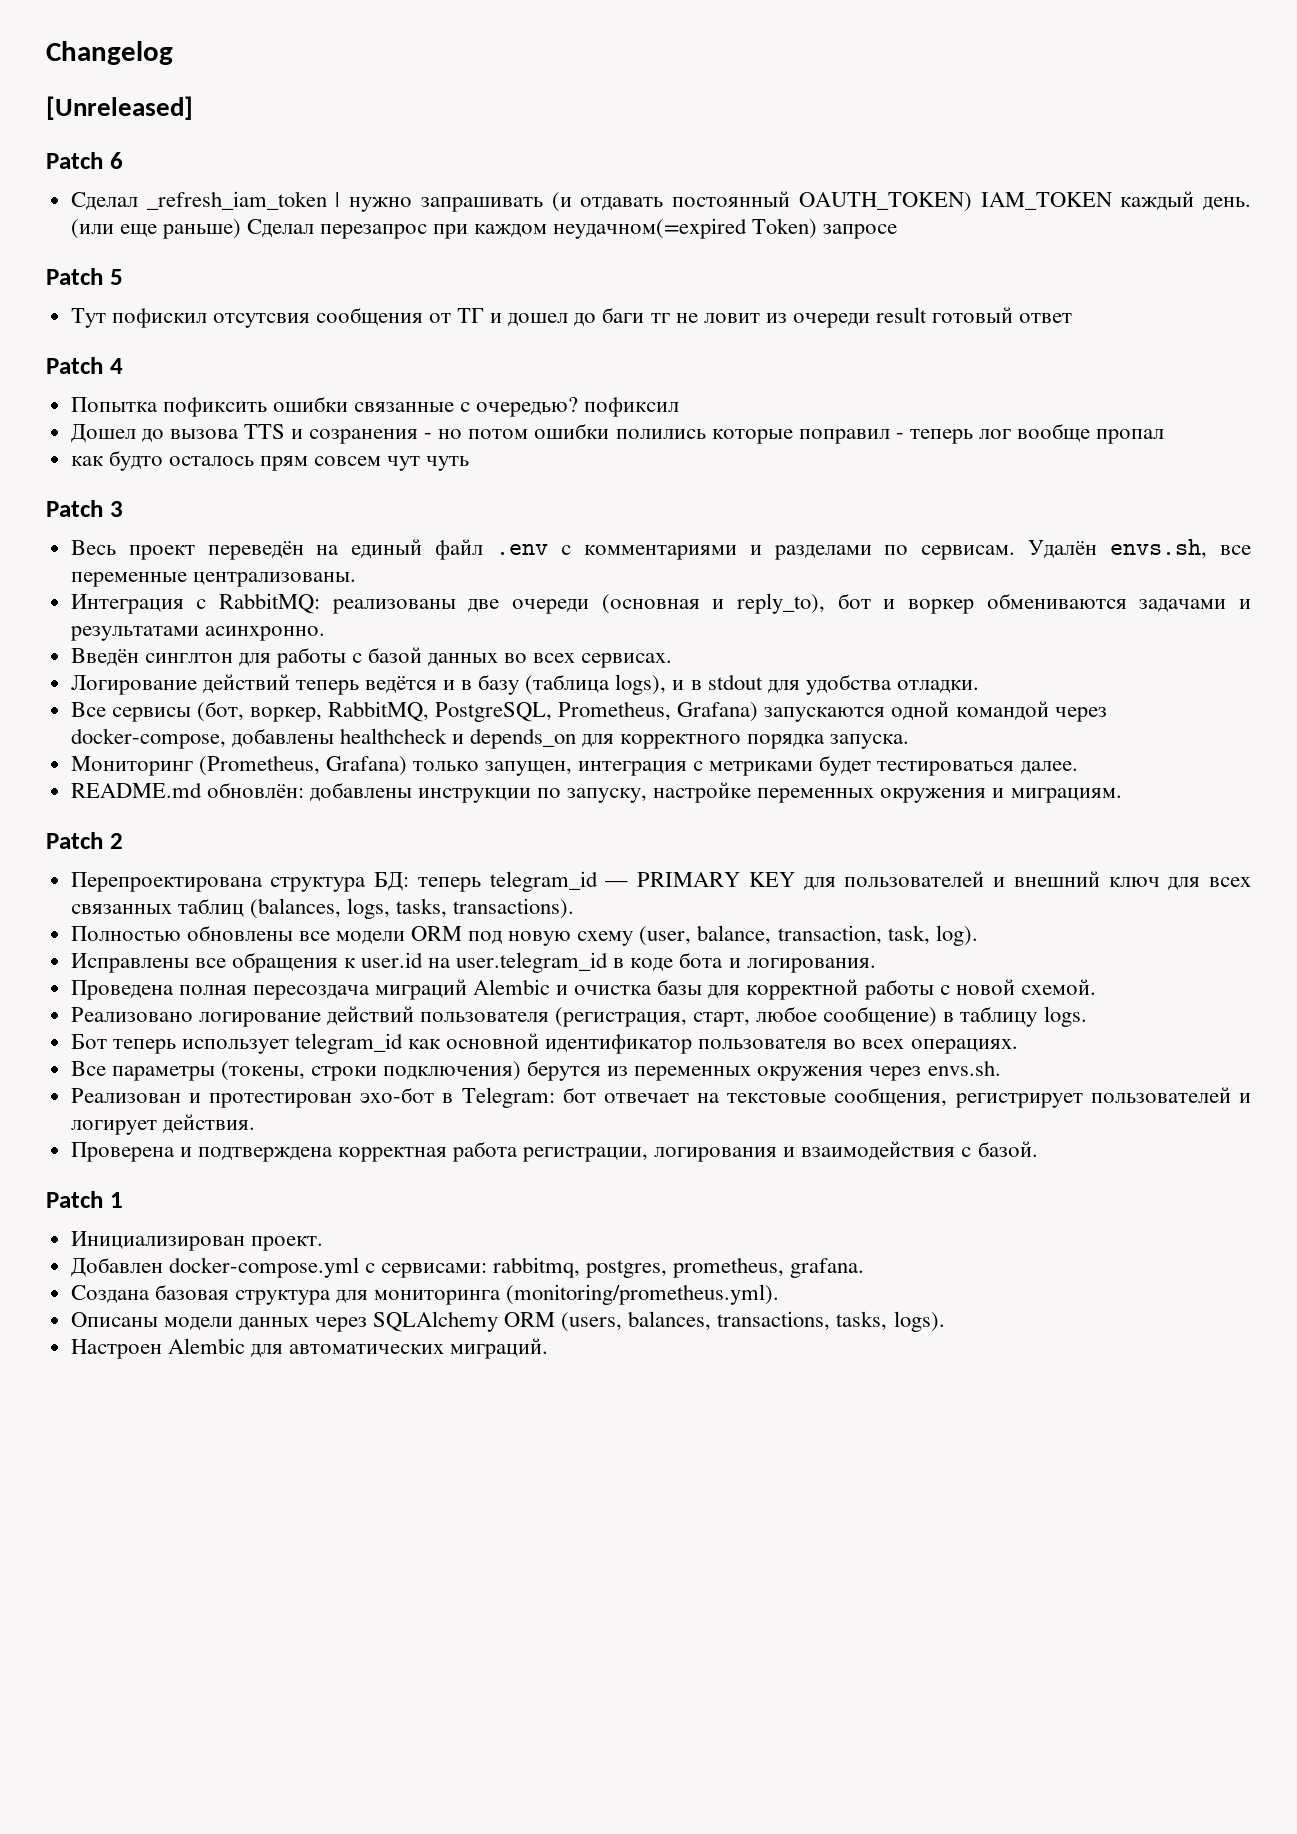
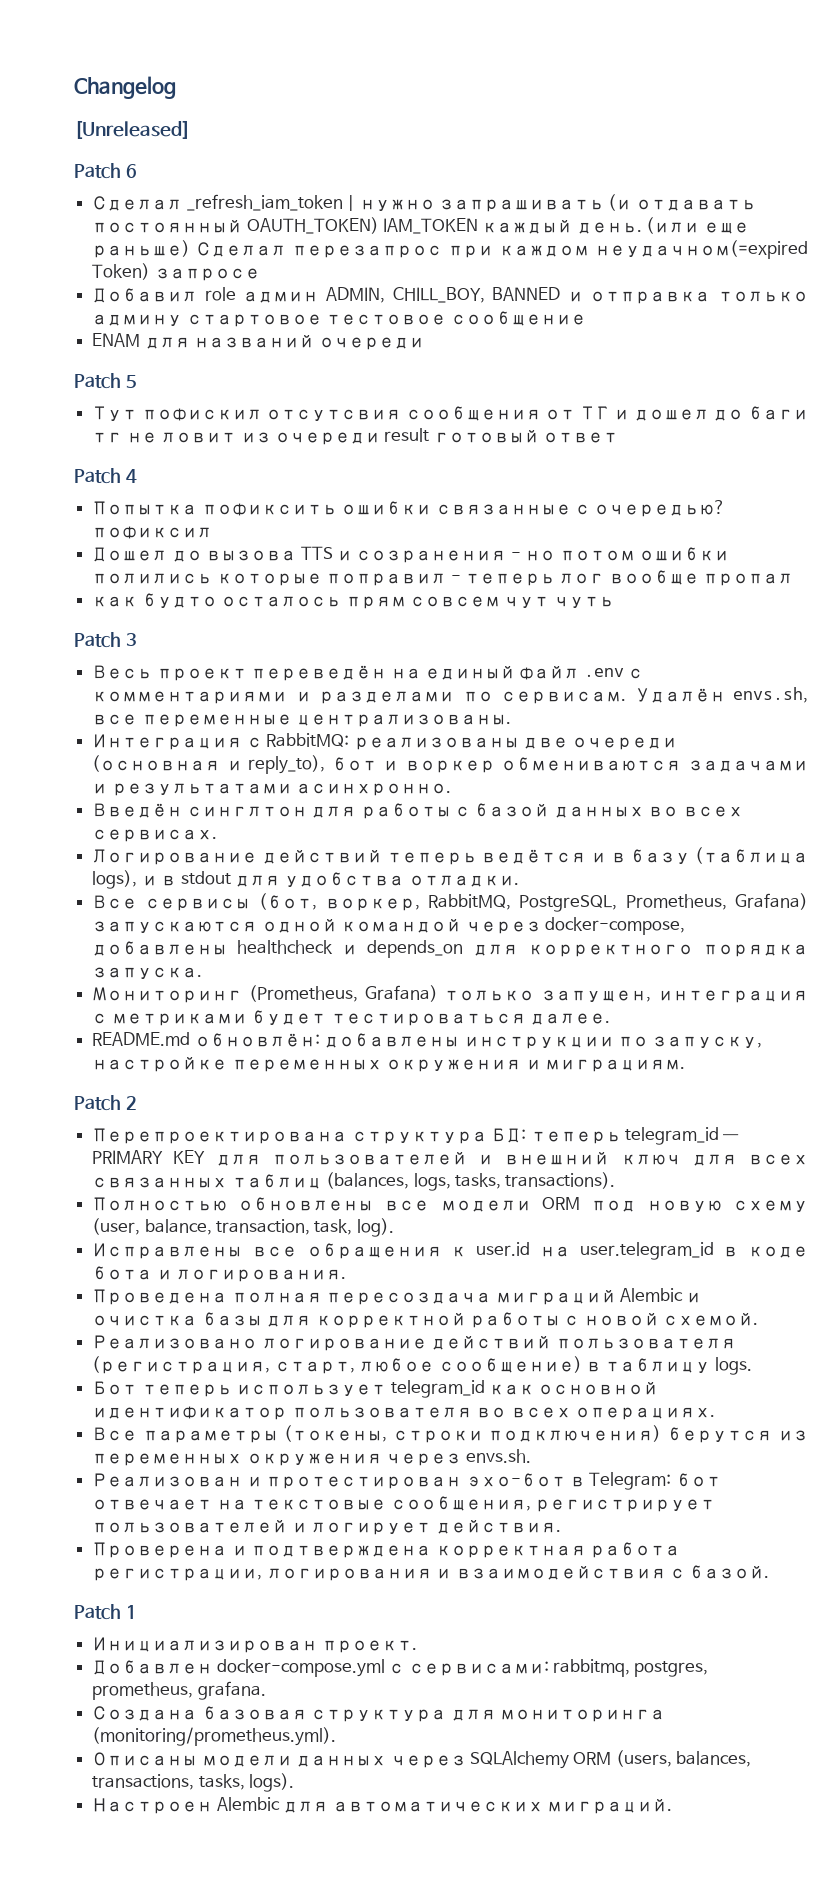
+ Добавил role админ ADMIN, CHILL_BOY, BANNED и отправка только админу стартовое тестовое сообщение
+ ENAM для названий очереди

